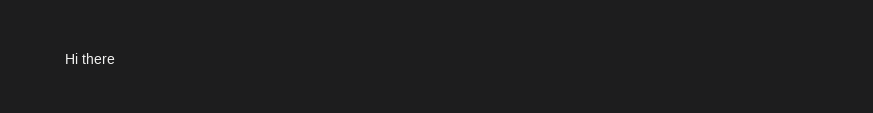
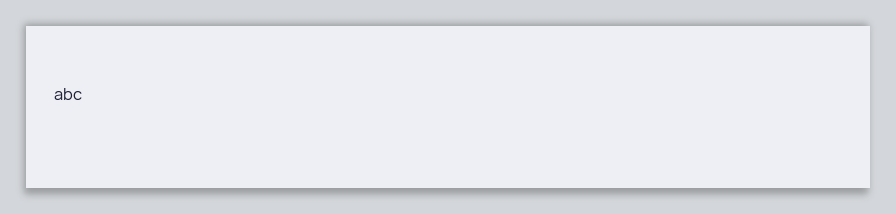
- Hi there
+ abc

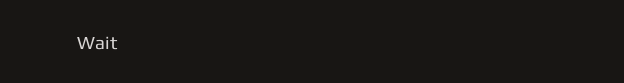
- abc
+ Wait

